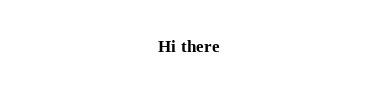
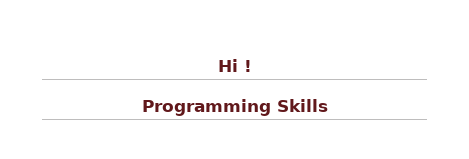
- Hi there
+ Hi !
+ Programming Skills

